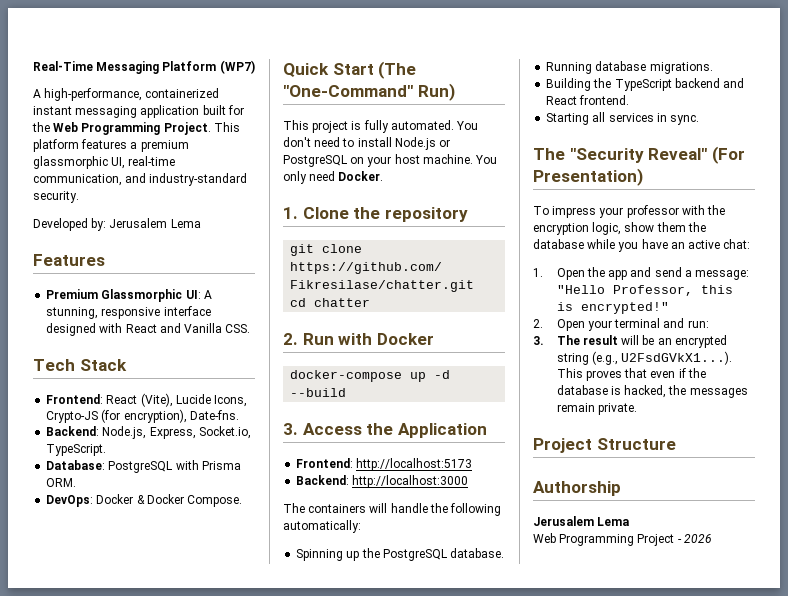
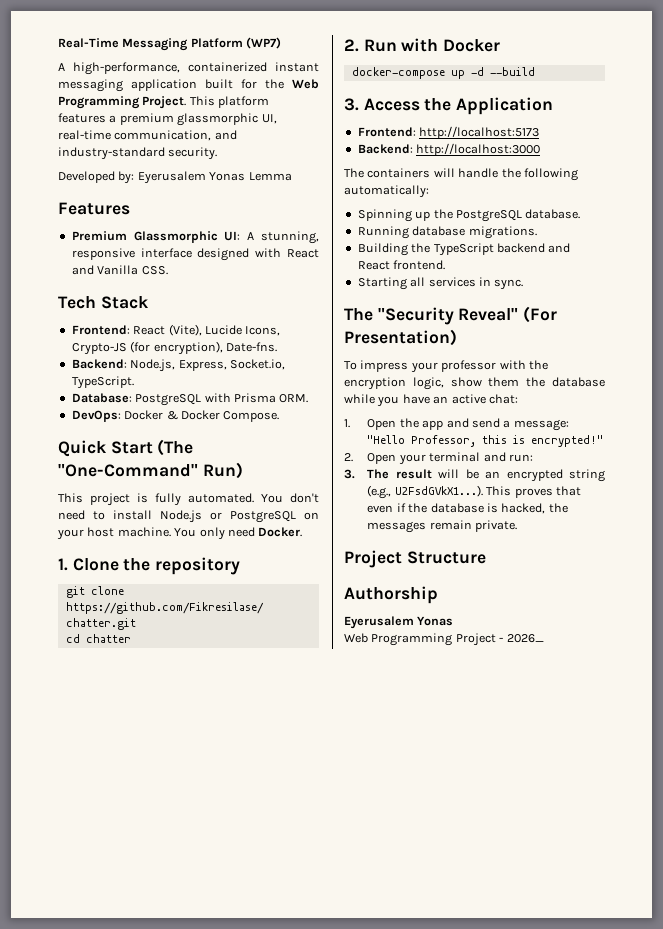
- Developed by: Jerusalem Lema
+ Developed by: Eyerusalem Yonas Lemma
  Authorship
- Jerusalem Lema
+ Eyerusalem Yonas
- Web Programming Project - 2026
+ Web Programming Project - 2026_

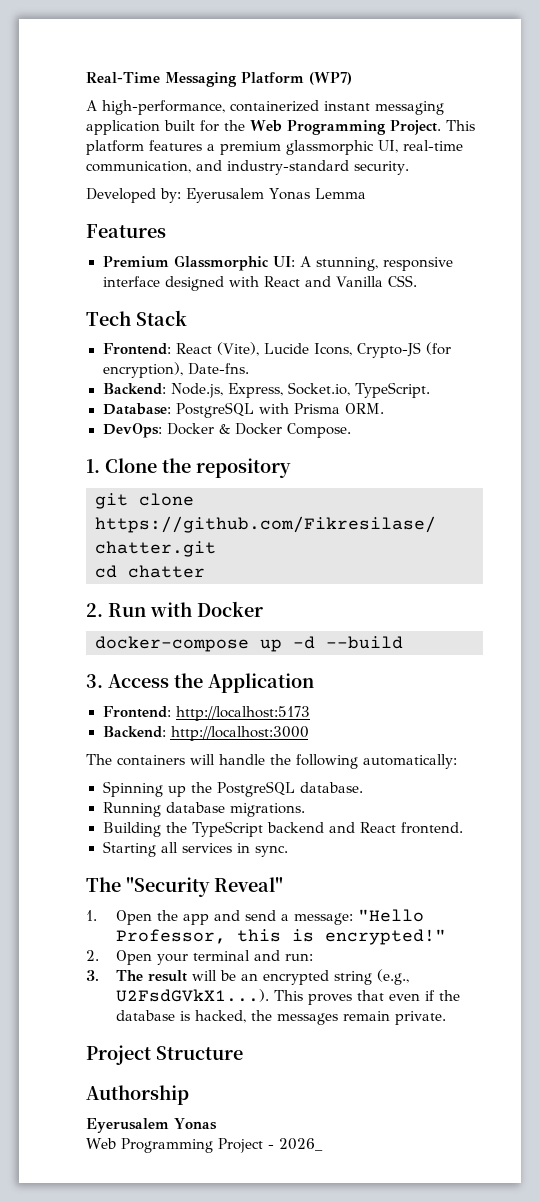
- Quick Start (The "One-Command" Run)
- This project is fully automated. You don't need to install Node.js or PostgreSQL on your host machine. You only need Docker.
- The "Security Reveal" (For Presentation)
- To impress your professor with the encryption logic, show them the database while you have an active chat:
+ The "Security Reveal"

